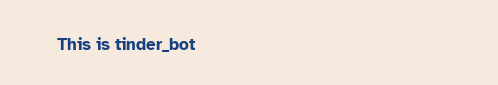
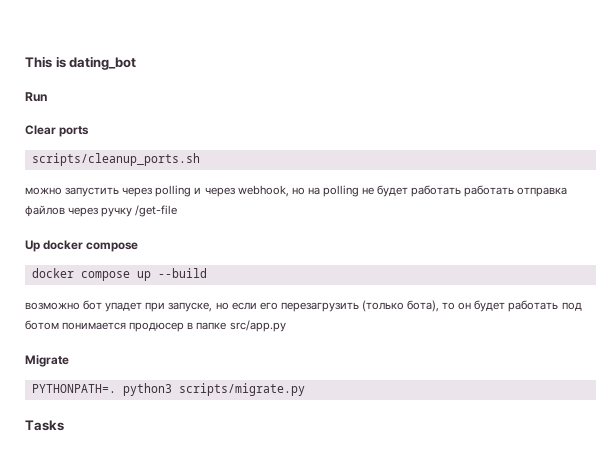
- This is tinder_bot
+ This is dating_bot
+ Run
+ Clear ports
+ scripts/cleanup_ports.sh
+ можно запустить через polling и через webhook, но на polling не будет работать работать отправка файлов через ручку /get-file
+ Up docker compose
+ docker compose up --build
+ возможно бот упадет при запуске, но если его перезагрузить (только бота), то он будет работать под ботом понимается продюсер в папке src/app.py
+ Migrate
+ PYTHONPATH=. python3 scripts/migrate.py
+ Tasks

